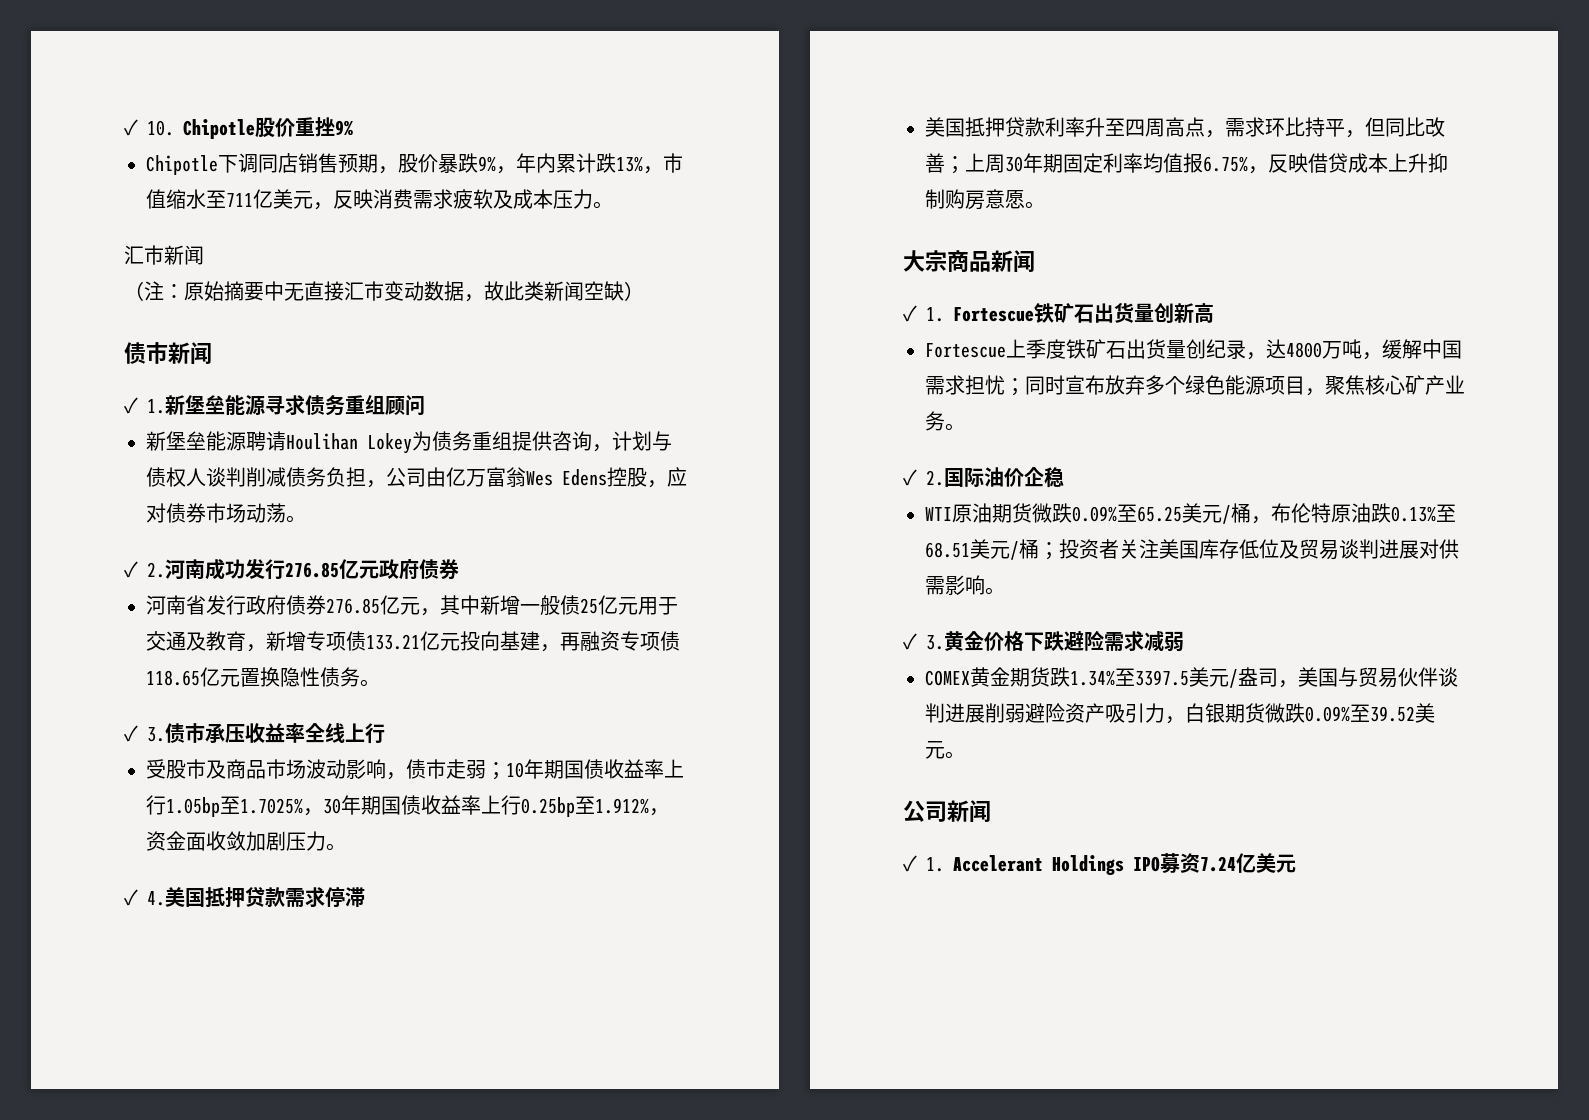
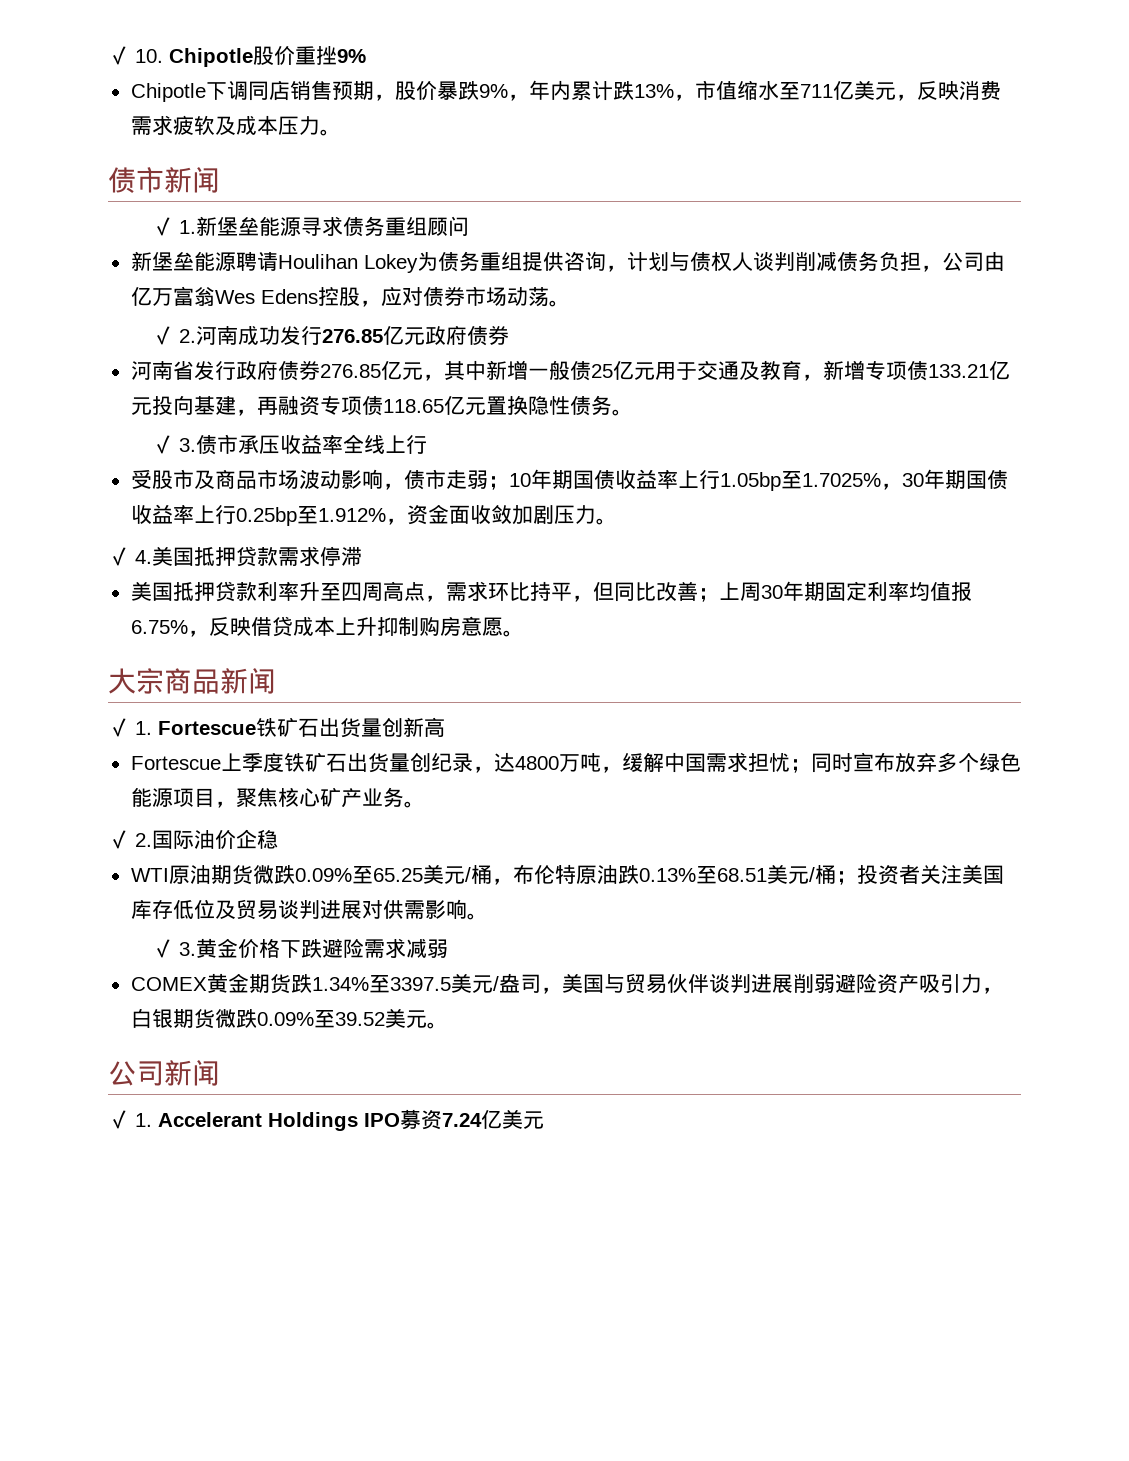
- 汇市新闻
- （注：原始摘要中无直接汇市变动数据，故此类新闻空缺）

